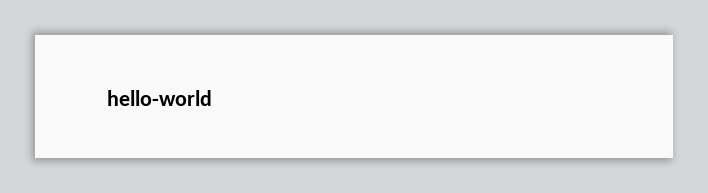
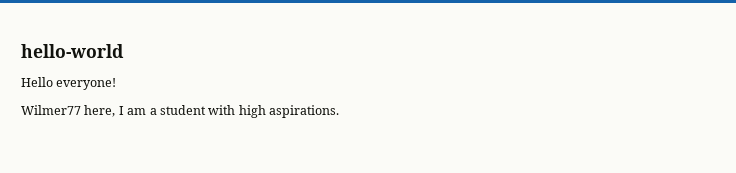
+ Hello everyone!
+ Wilmer77 here, I am a student with high aspirations.

